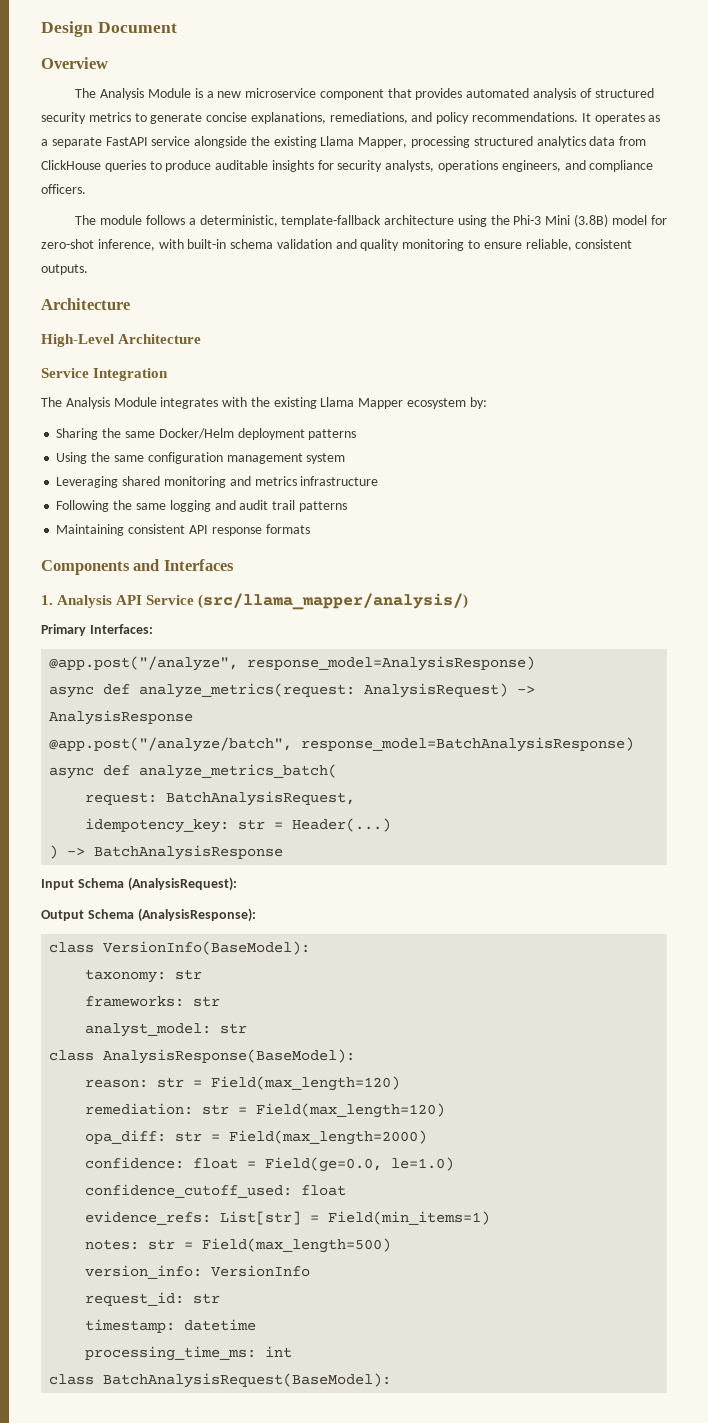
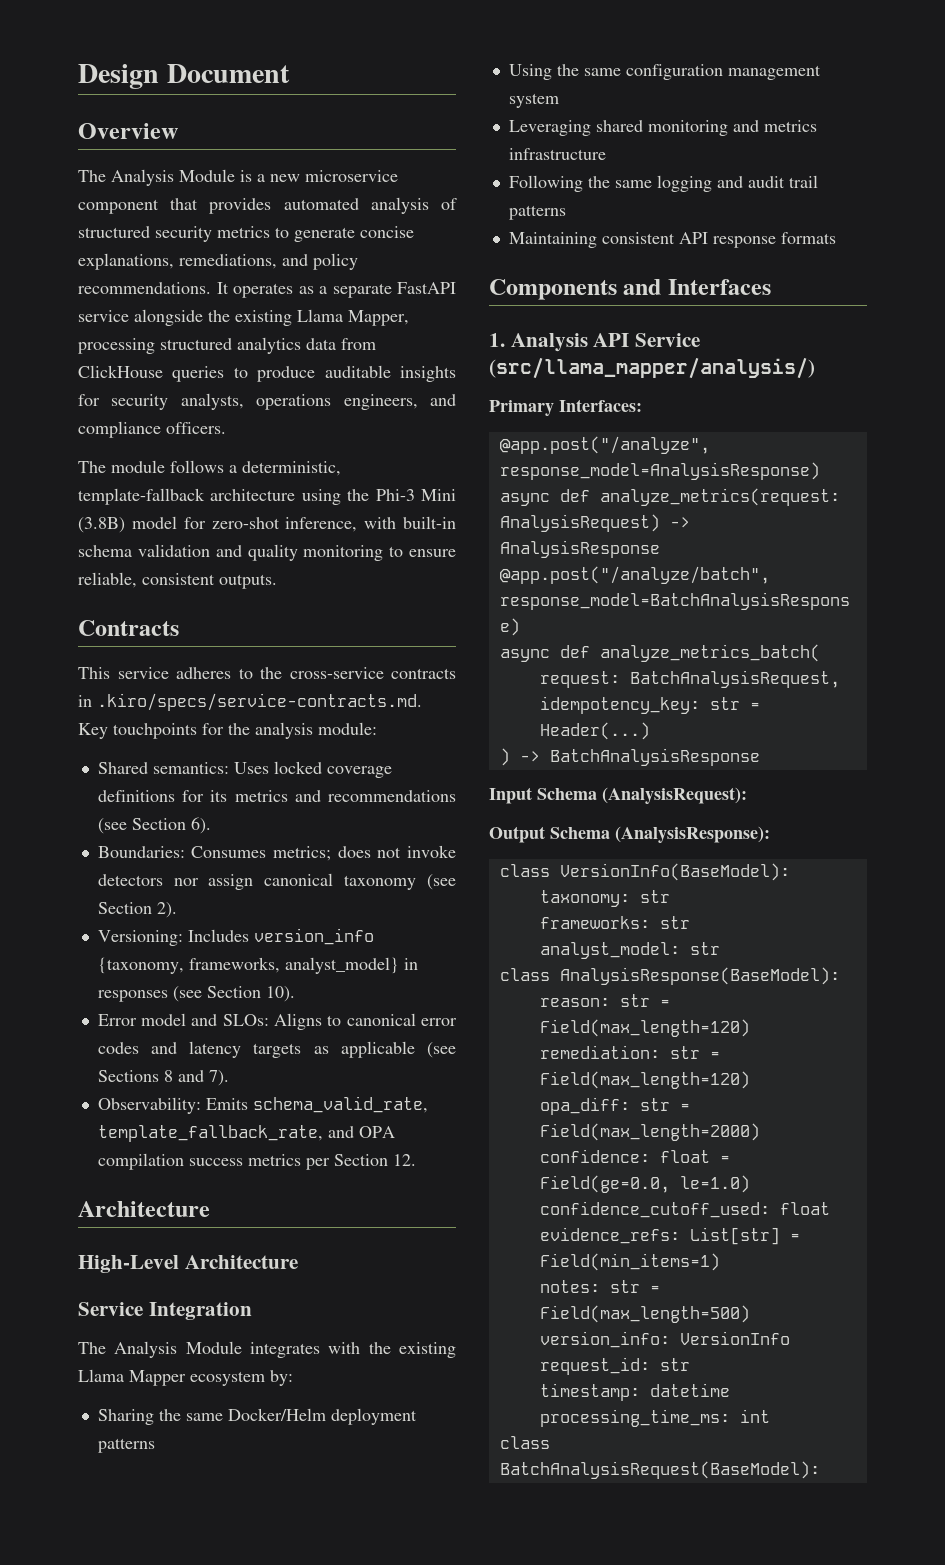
+ Contracts
+ This service adheres to the cross-service contracts in .kiro/specs/service-contracts.md. Key touchpoints for the analysis module:
+ Shared semantics: Uses locked coverage definitions for its metrics and recommendations (see Section 6).
+ Boundaries: Consumes metrics; does not invoke detectors nor assign canonical taxonomy (see Section 2).
+ Versioning: Includes version_info {taxonomy, frameworks, analyst_model} in responses (see Section 10).
+ Error model and SLOs: Aligns to canonical error codes and latency targets as applicable (see Sections 8 and 7).
+ Observability: Emits schema_valid_rate, template_fallback_rate, and OPA compilation success metrics per Section 12.

